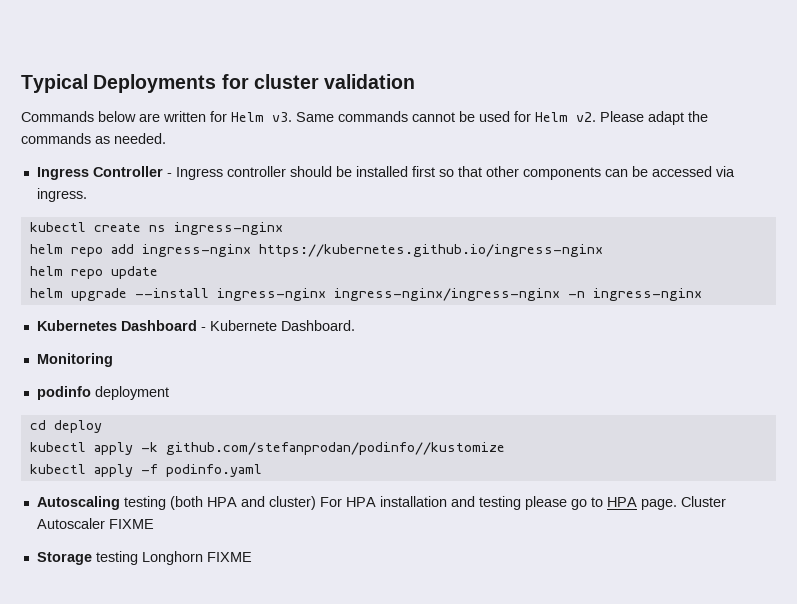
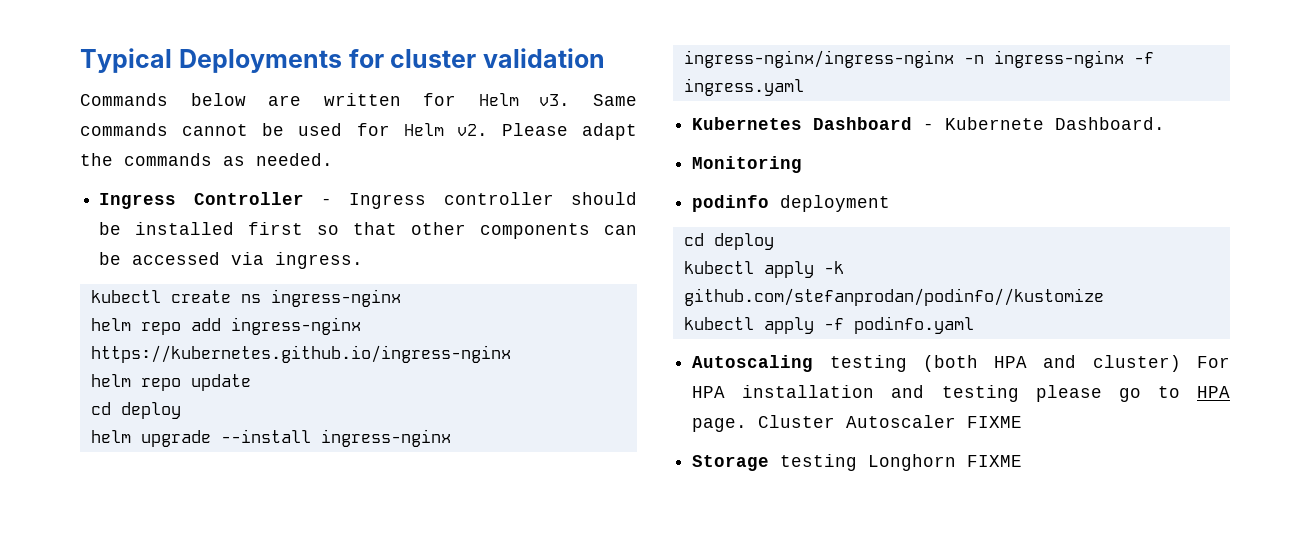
  helm repo update
+ cd deploy
- helm upgrade --install ingress-nginx ingress-nginx/ingress-nginx -n ingress-nginx
+ helm upgrade --install ingress-nginx ingress-nginx/ingress-nginx -n ingress-nginx -f ingress.yaml

